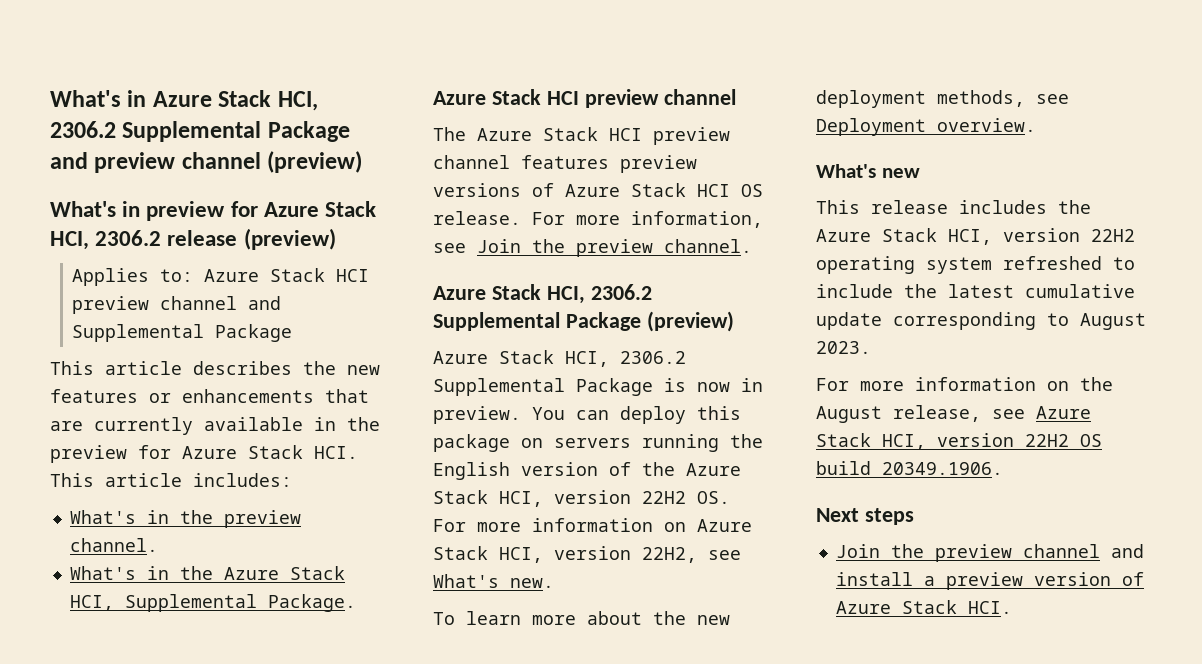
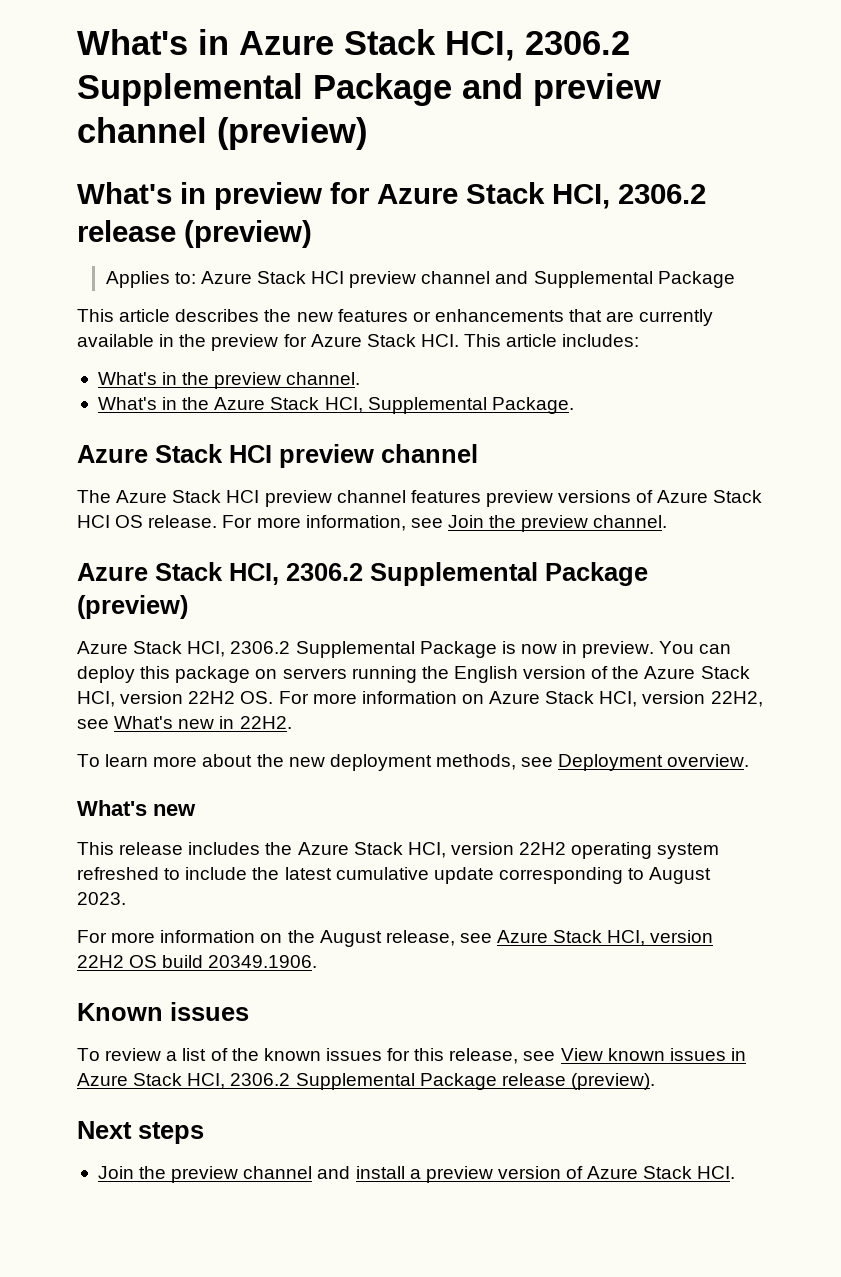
- You can deploy this package on servers running the English version of the Azure Stack HCI, version 22H2 OS. For more information on Azure Stack HCI, version 22H2, see What's new.
+ You can deploy this package on servers running the English version of the Azure Stack HCI, version 22H2 OS. For more information on Azure Stack HCI, version 22H2, see What's new in 22H2.
+ Known issues
+ To review a list of the known issues for this release, see View known issues in Azure Stack HCI, 2306.2 Supplemental Package release (preview).

